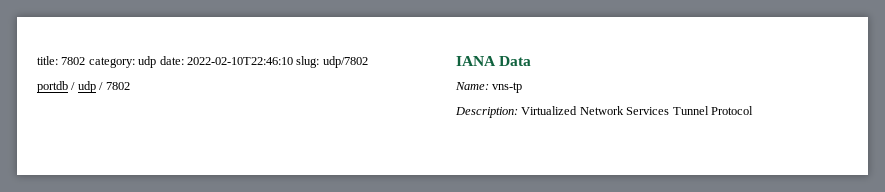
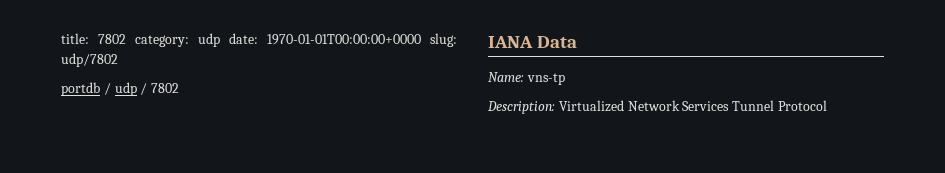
- title: 7802 category: udp date: 2022-02-10T22:46:10 slug: udp/7802
+ title: 7802 category: udp date: 1970-01-01T00:00:00+0000 slug: udp/7802

